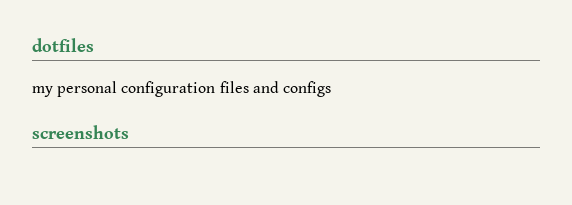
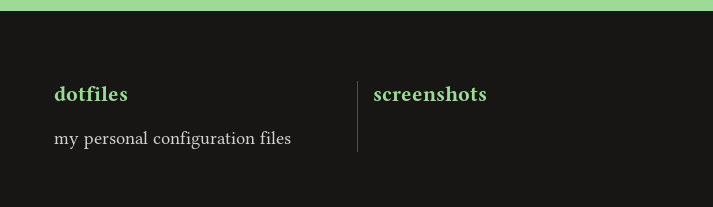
- my personal configuration files and configs
+ my personal configuration files

